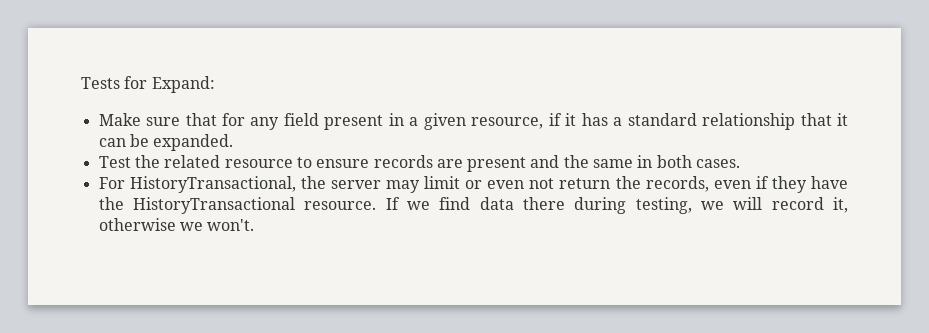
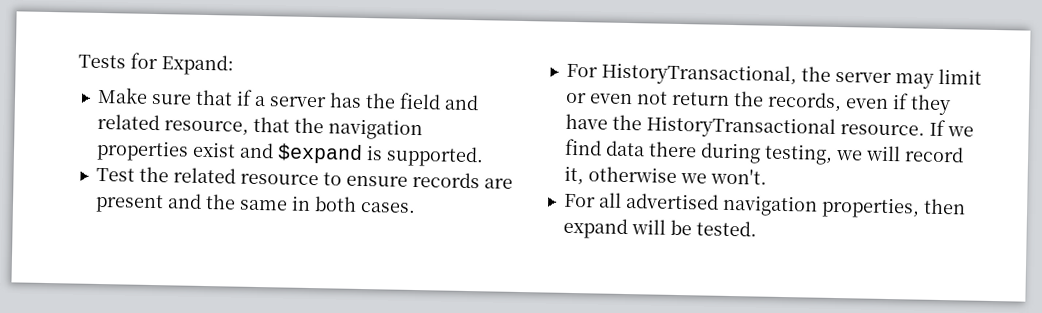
- Make sure that for any field present in a given resource, if it has a standard relationship that it can be expanded.
+ Make sure that if a server has the field and related resource, that the navigation properties exist and $expand is supported.
+ For all advertised navigation properties, then expand will be tested.

